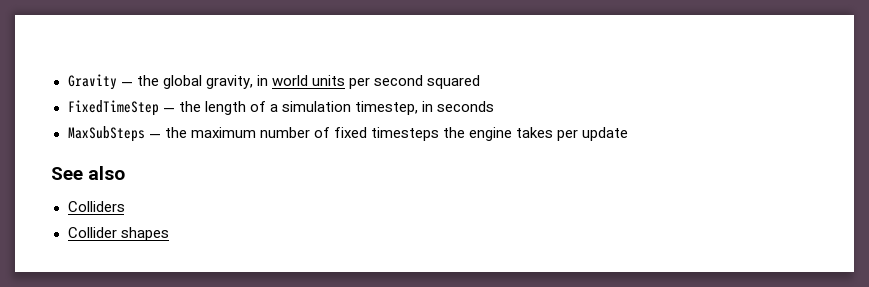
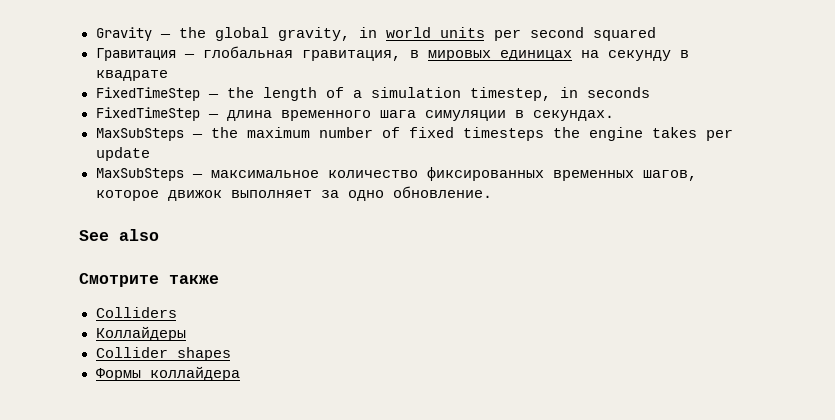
+ Гравитация — глобальная гравитация, в мировых единицах на секунду в квадрате
+ FixedTimeStep — длина временного шага симуляции в секундах.
+ MaxSubSteps — максимальное количество фиксированных временных шагов, которое движок выполняет за одно обновление.
+ Смотрите также
+ Коллайдеры
+ Формы коллайдера

